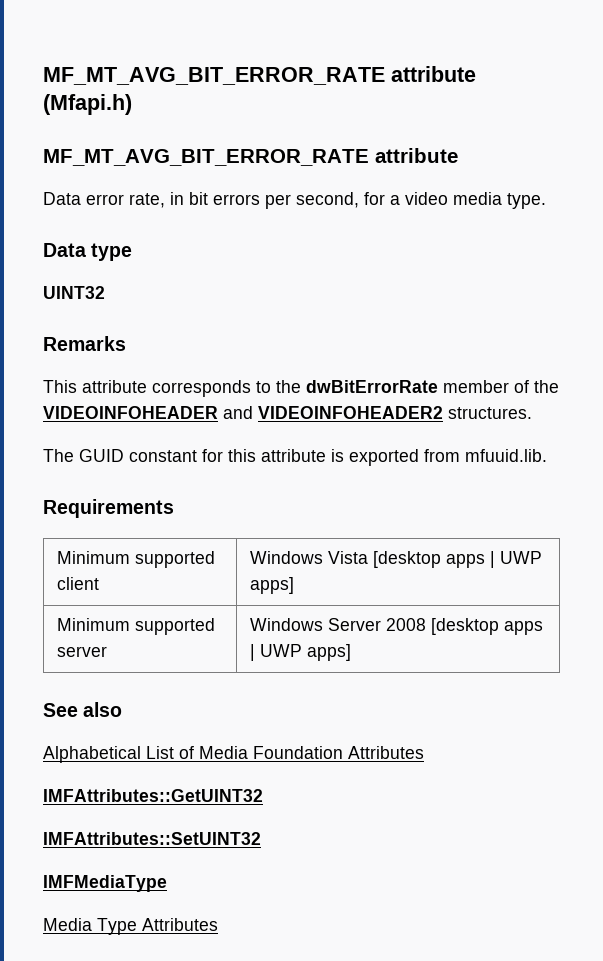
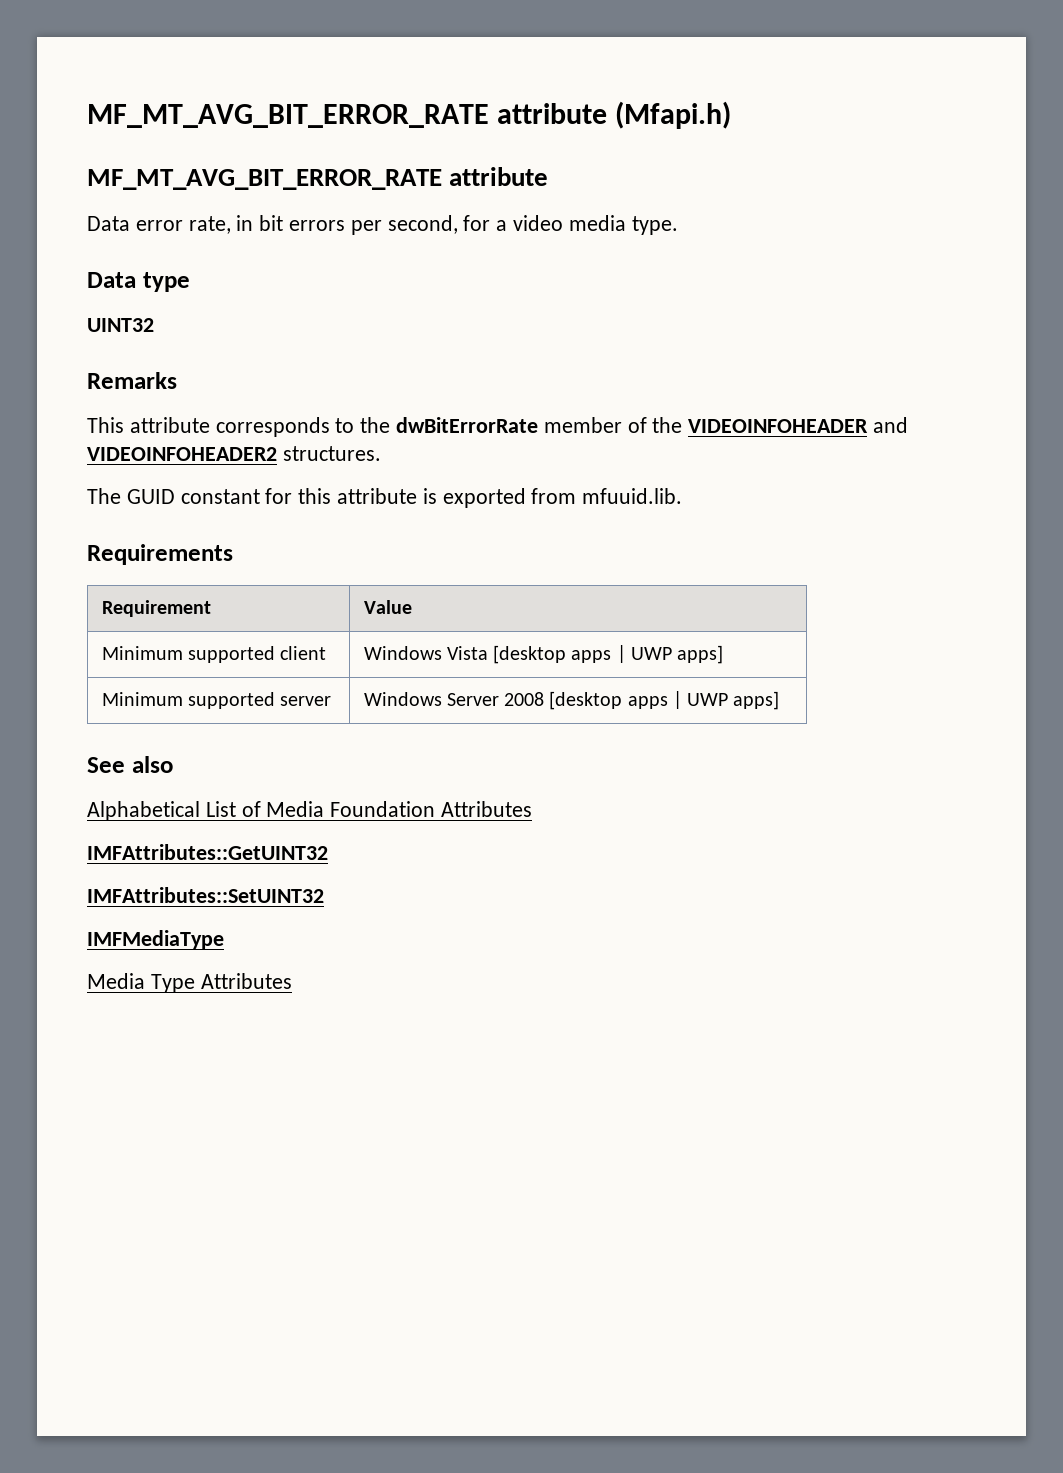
+ Requirement | Value

